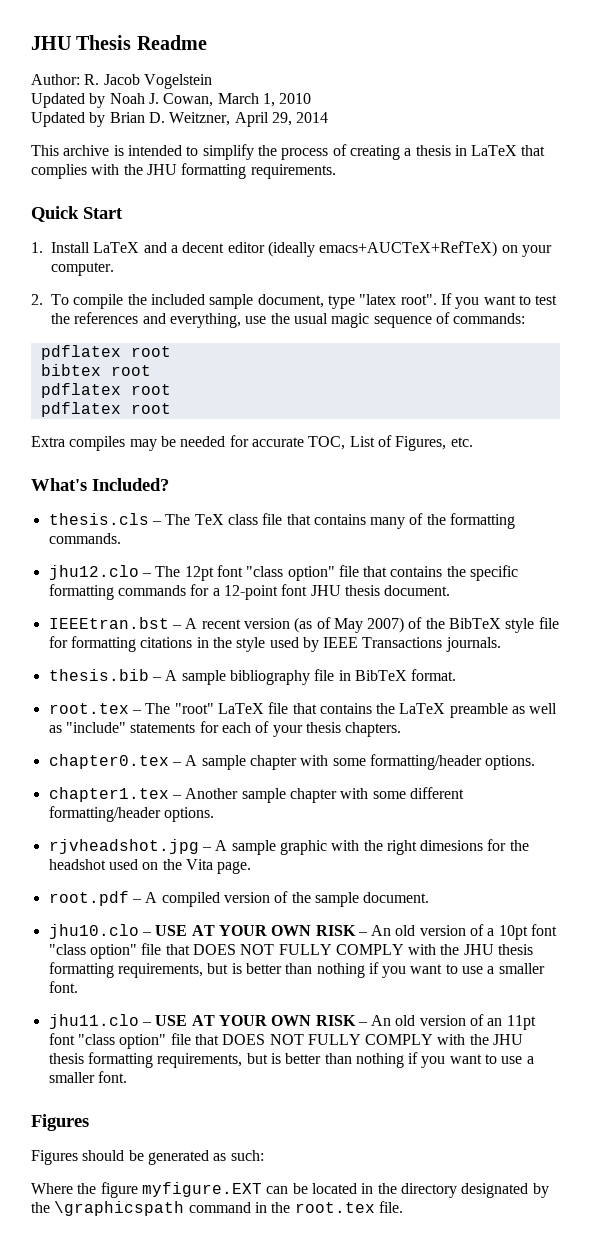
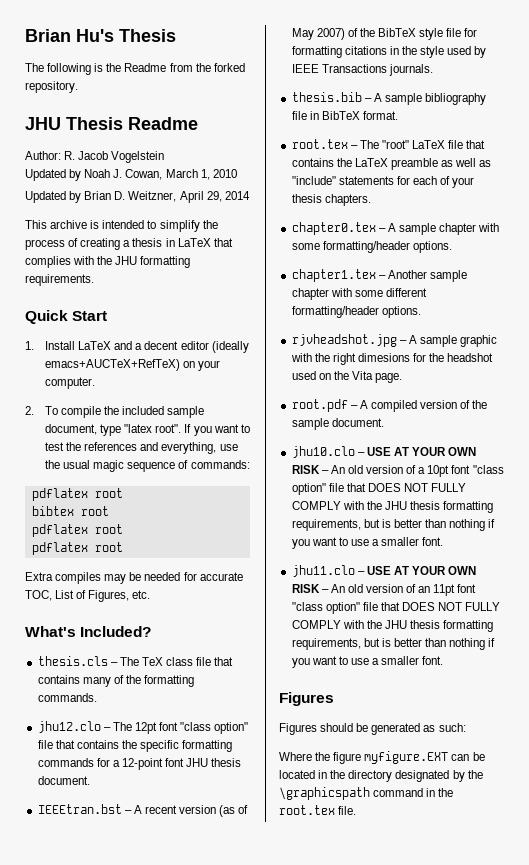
+ Brian Hu's Thesis
+ The following is the Readme from the forked repository.

